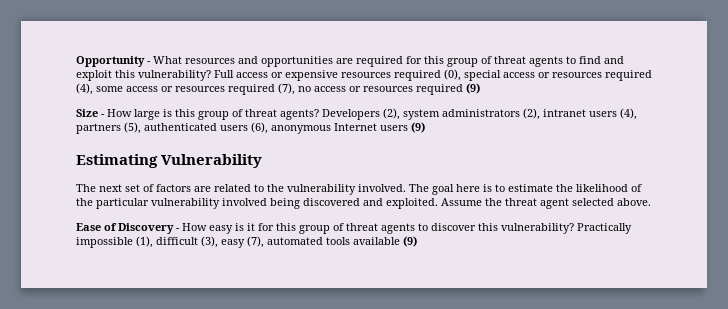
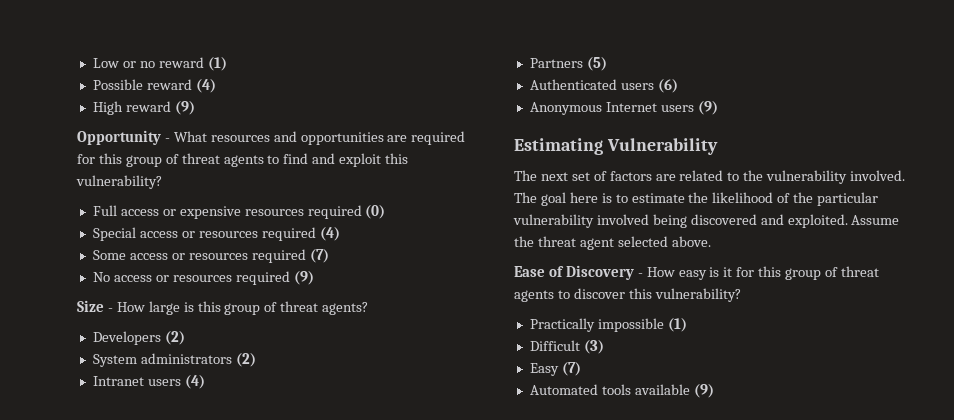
+ Low or no reward (1)
+ Possible reward (4)
+ High reward (9)
- Opportunity - What resources and opportunities are required for this group of threat agents to find and exploit this vulnerability? Full access or expensive resources required (0), special access or resources required (4), some access or resources required (7), no access or resources required (9)
+ Opportunity - What resources and opportunities are required for this group of threat agents to find and exploit this vulnerability?
+ Full access or expensive resources required (0)
+ Special access or resources required (4)
+ Some access or resources required (7)
+ No access or resources required (9)
- Size - How large is this group of threat agents? Developers (2), system administrators (2), intranet users (4), partners (5), authenticated users (6), anonymous Internet users (9)
+ Size - How large is this group of threat agents?
+ Developers (2)
+ System administrators (2)
+ Intranet users (4)
+ Partners (5)
+ Authenticated users (6)
+ Anonymous Internet users (9)
- Ease of Discovery - How easy is it for this group of threat agents to discover this vulnerability? Practically impossible (1), difficult (3), easy (7), automated tools available (9)
+ Ease of Discovery - How easy is it for this group of threat agents to discover this vulnerability?
+ Practically impossible (1)
+ Difficult (3)
+ Easy (7)
+ Automated tools available (9)

